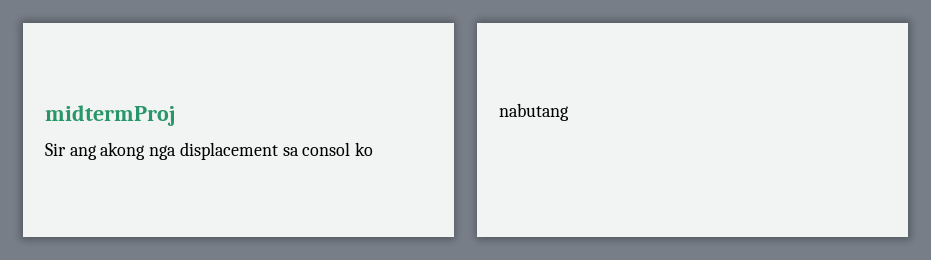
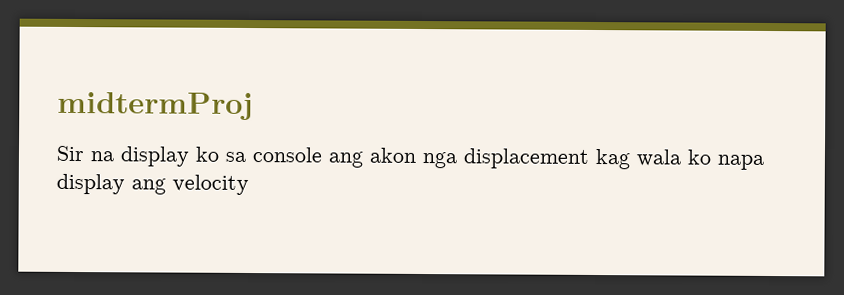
- Sir ang akong nga displacement sa consol ko nabutang
+ Sir na display ko sa console ang akon nga displacement kag wala ko napa display ang velocity

